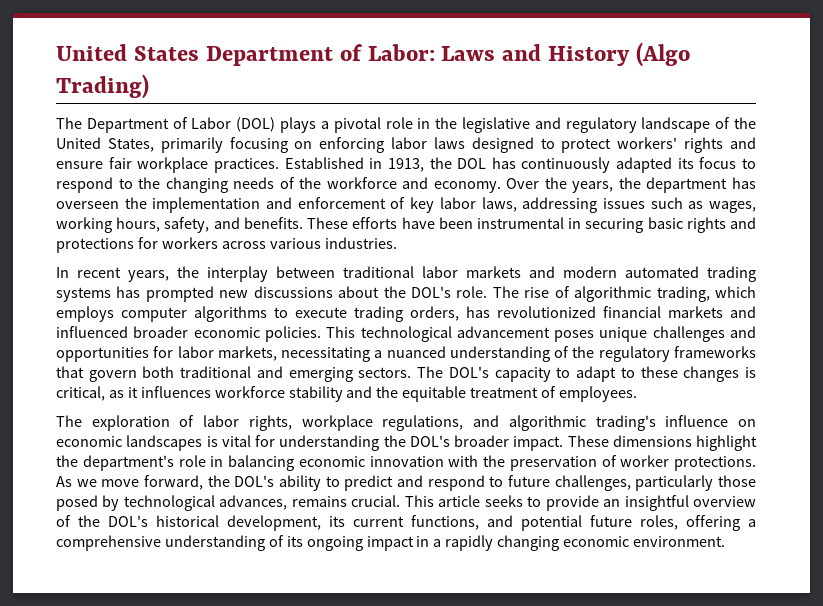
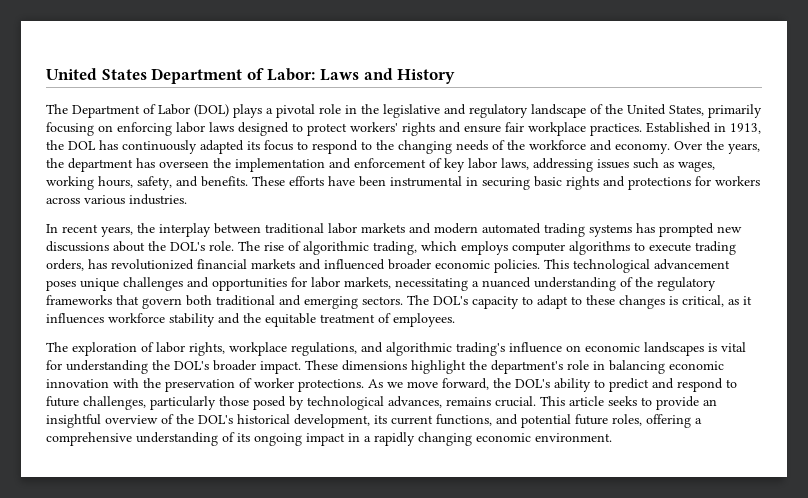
- United States Department of Labor: Laws and History (Algo Trading)
+ United States Department of Labor: Laws and History

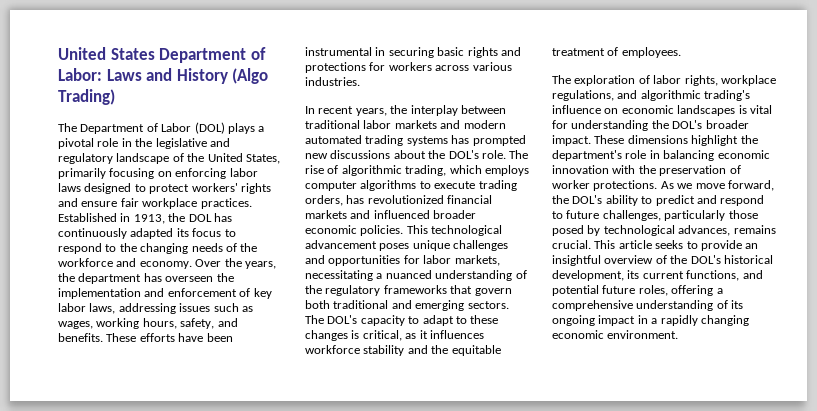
- United States Department of Labor: Laws and History
+ United States Department of Labor: Laws and History (Algo Trading)

